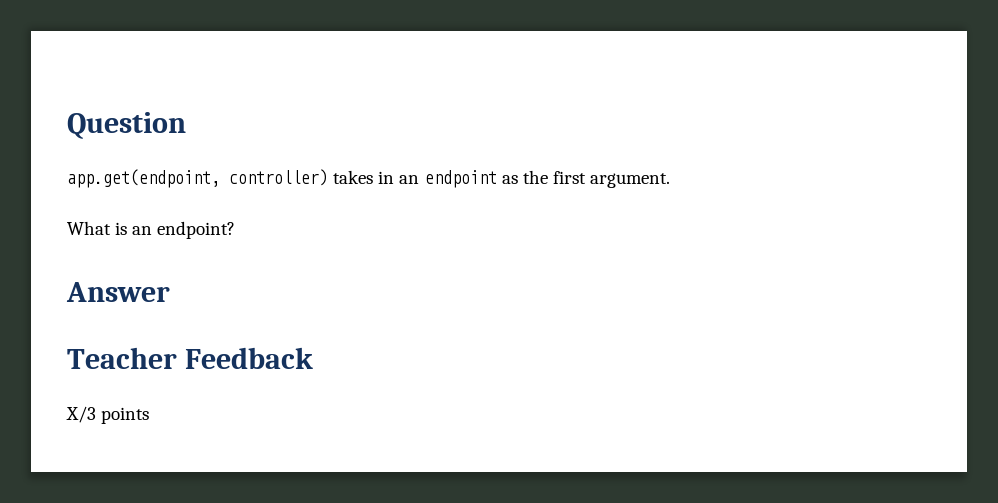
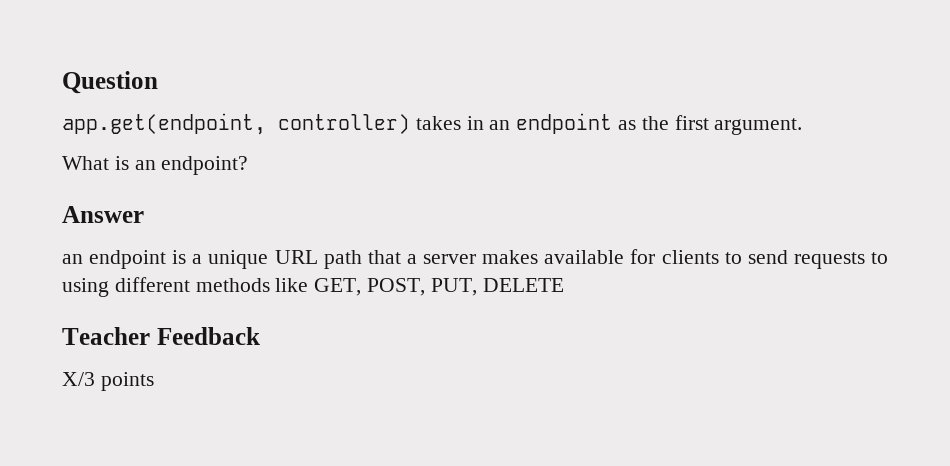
+ an endpoint is a unique URL path that a server makes available for clients to send requests to using different methods like GET, POST, PUT, DELETE

